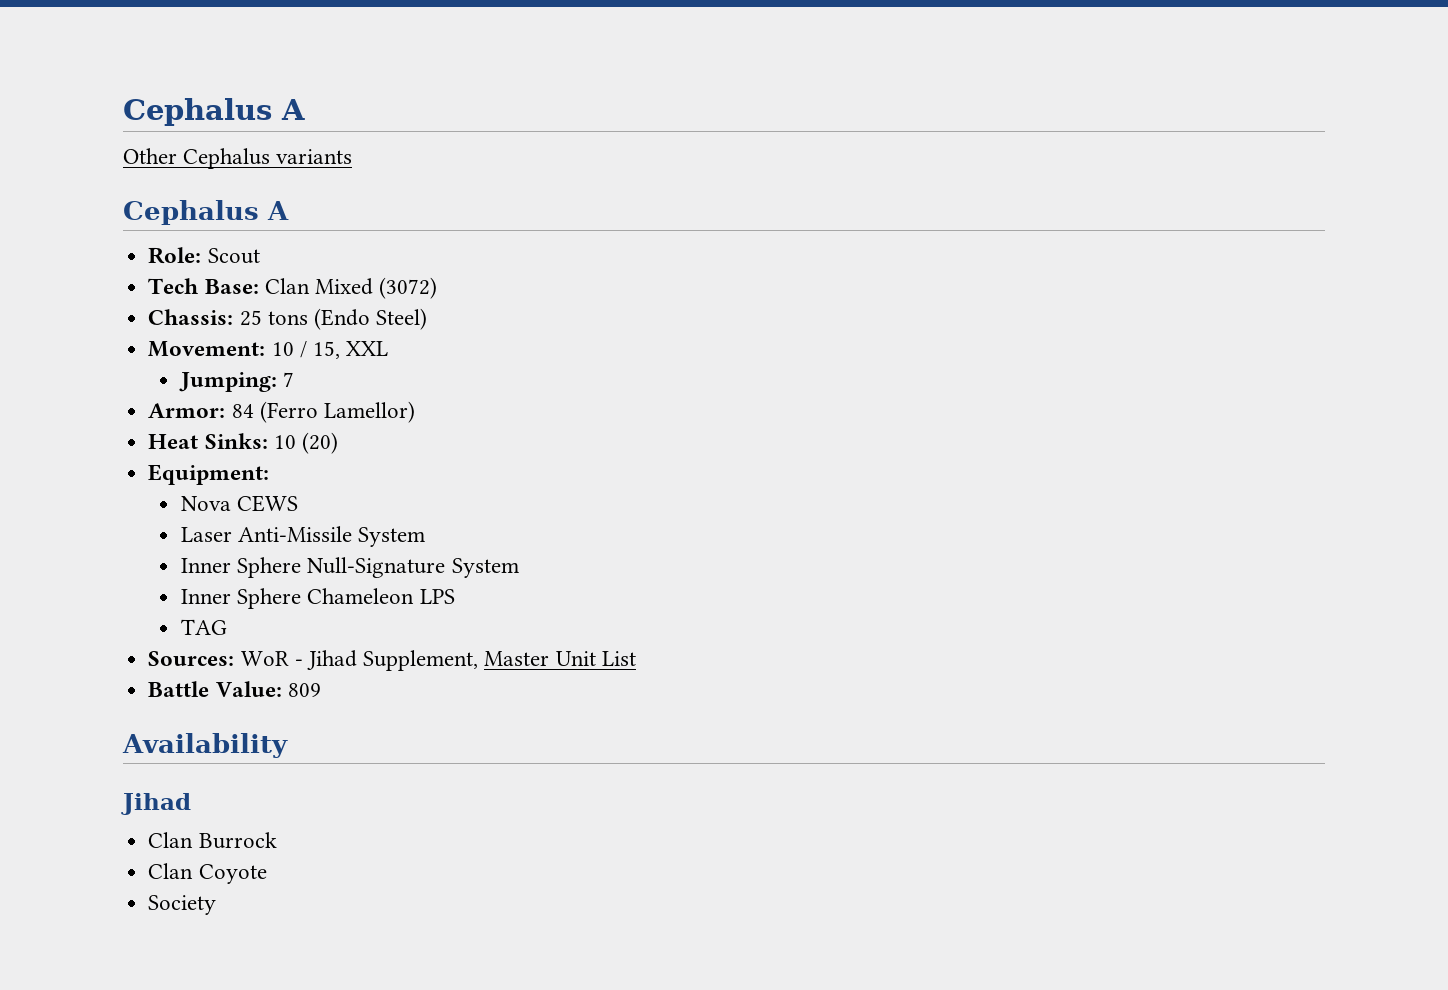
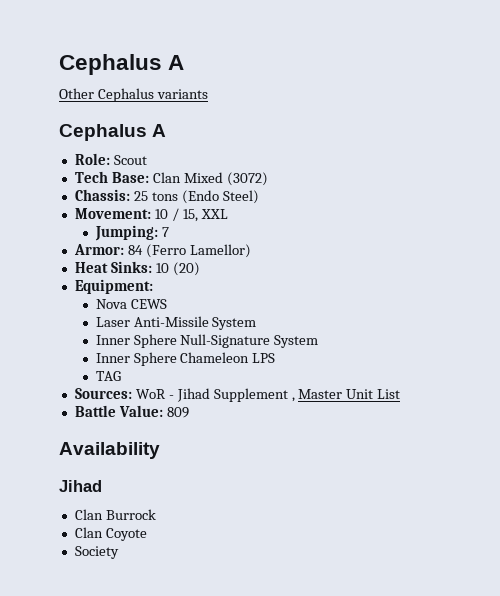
- Sources: WoR - Jihad Supplement, Master Unit List
+ Sources: WoR - Jihad Supplement , Master Unit List

